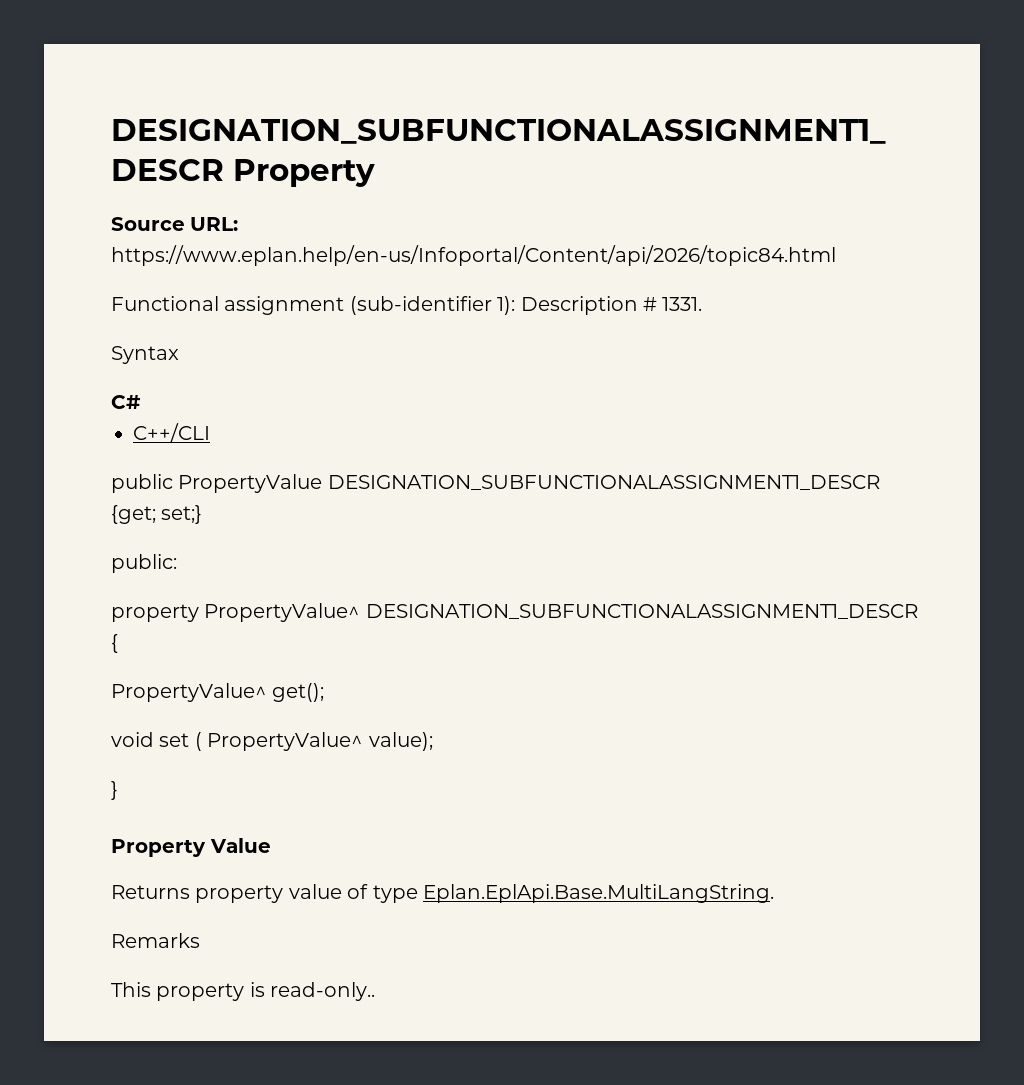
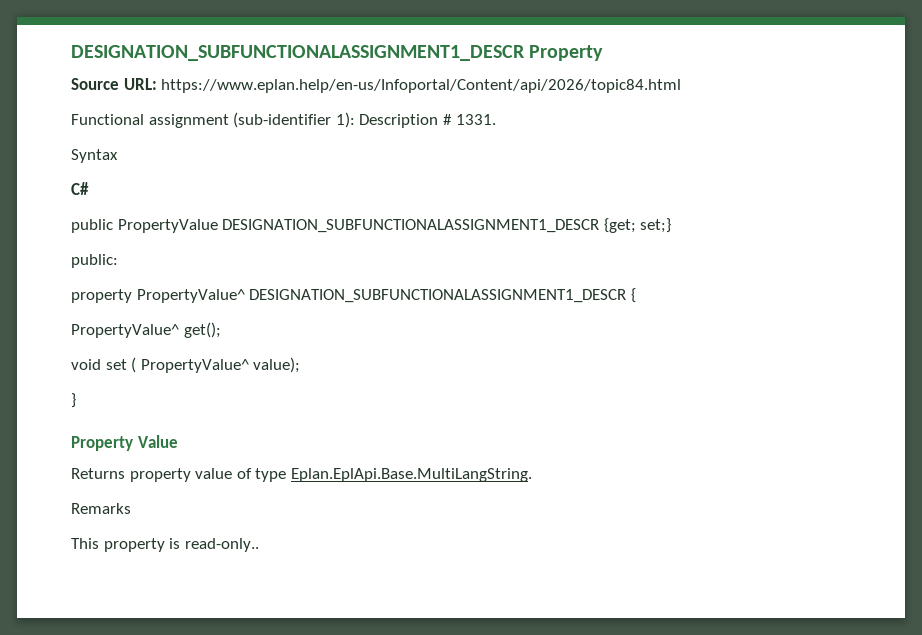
- C++/CLI

